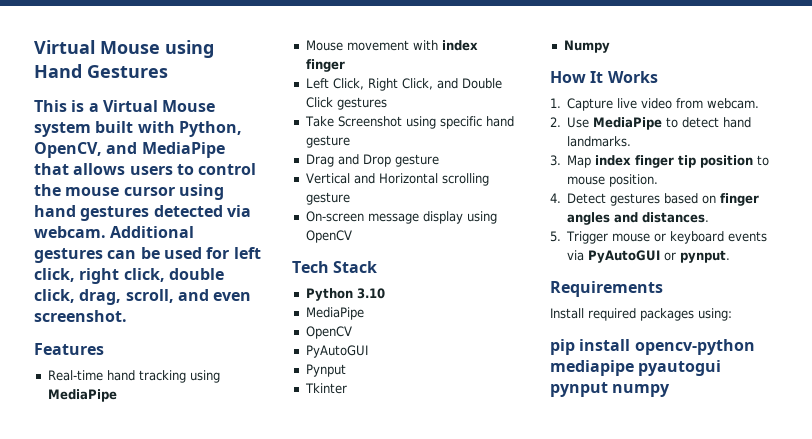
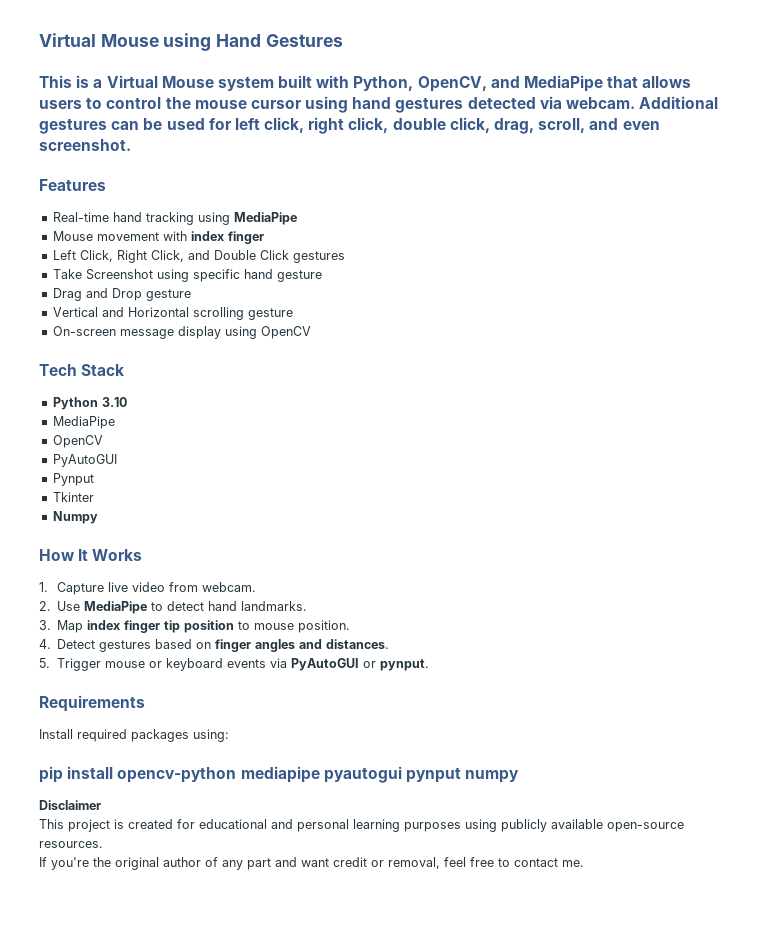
+ Disclaimer
+ This project is created for educational and personal learning purposes using publicly available open-source resources.
+ If you're the original author of any part and want credit or removal, feel free to contact me.

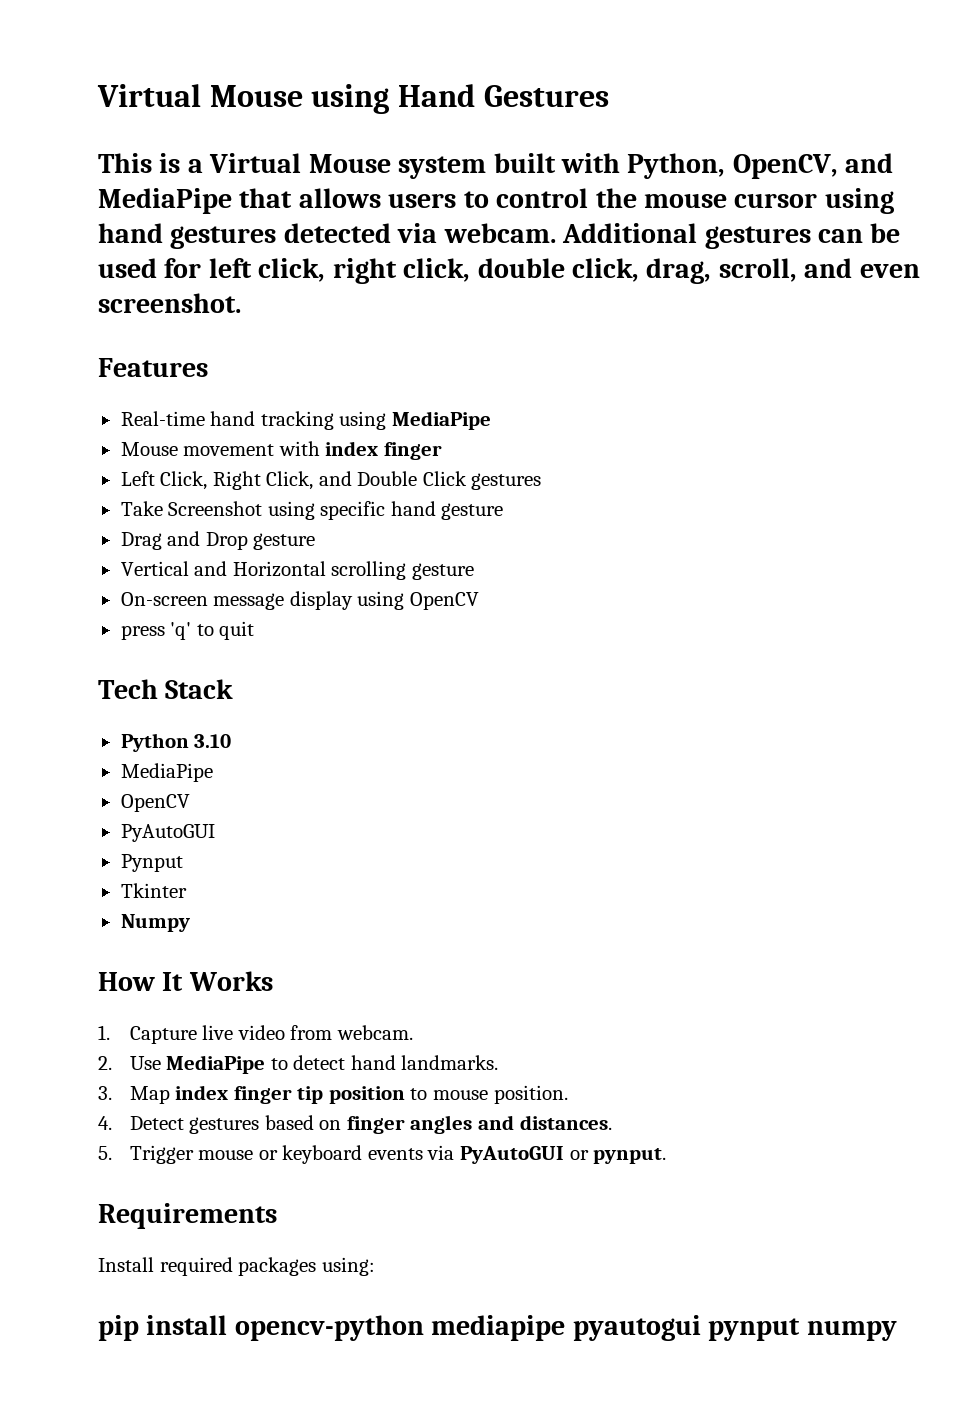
+ press 'q' to quit
- Disclaimer
- This project is created for educational and personal learning purposes using publicly available open-source resources.
- If you're the original author of any part and want credit or removal, feel free to contact me.

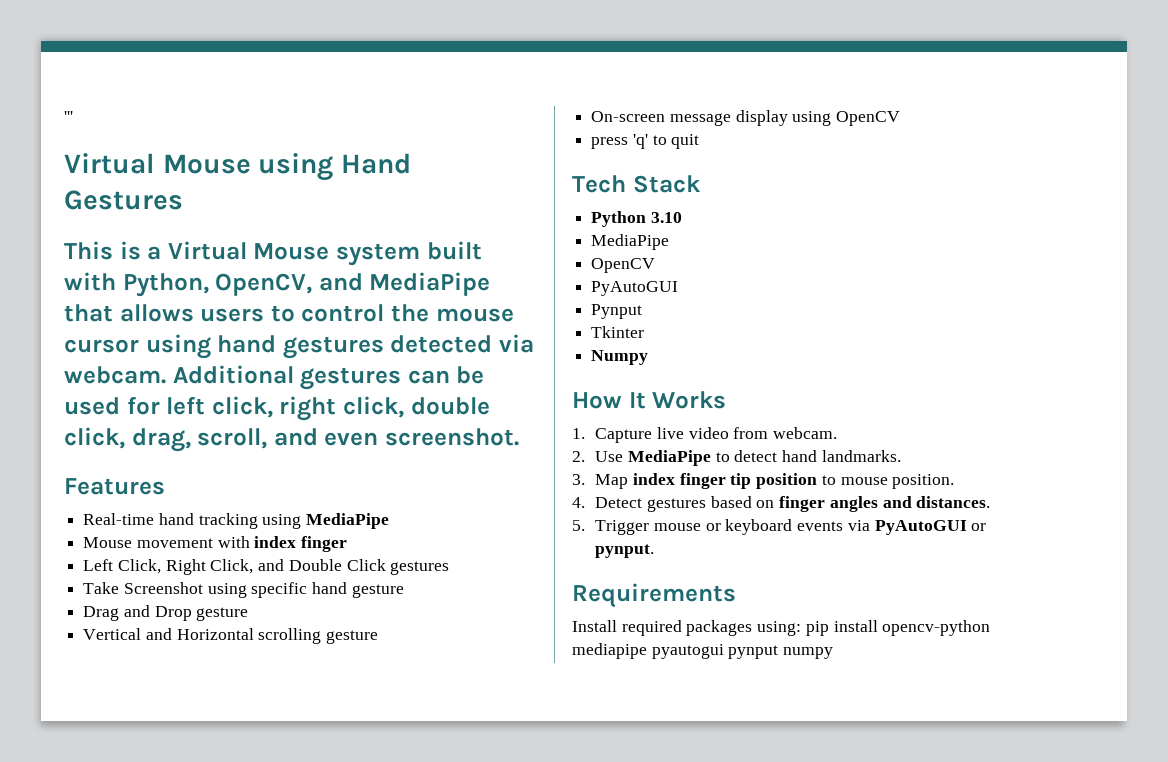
+ '''
- Install required packages using:
- pip install opencv-python mediapipe pyautogui pynput numpy
+ Install required packages using: pip install opencv-python mediapipe pyautogui pynput numpy

